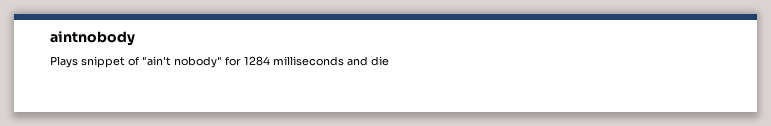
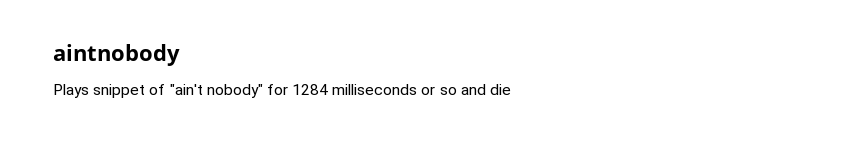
- Plays snippet of "ain't nobody" for 1284 milliseconds and die
+ Plays snippet of "ain't nobody" for 1284 milliseconds or so and die

